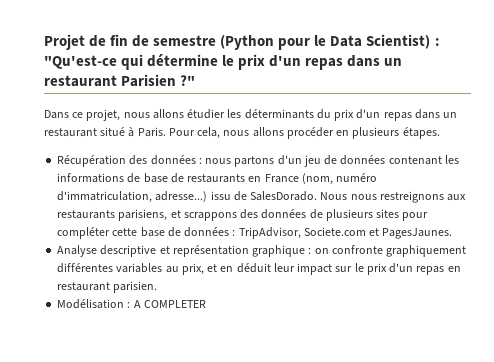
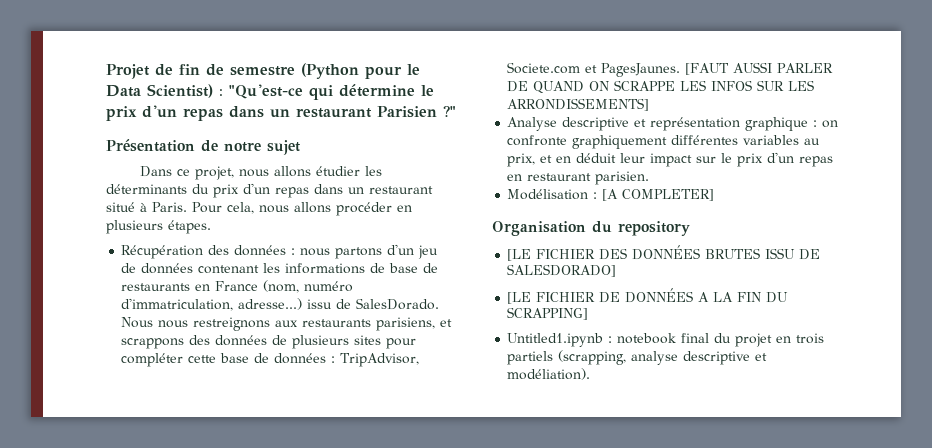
+ Présentation de notre sujet
+ [FAUT AUSSI PARLER DE QUAND ON SCRAPPE LES INFOS SUR LES ARRONDISSEMENTS]
- Modélisation : A COMPLETER
+ Modélisation : [A COMPLETER]
+ Organisation du repository
+ [LE FICHIER DES DONNÉES BRUTES ISSU DE SALESDORADO]
+ [LE FICHIER DE DONNÉES A LA FIN DU SCRAPPING]
+ Untitled1.ipynb : notebook final du projet en trois partiels (scrapping, analyse descriptive et modéliation).

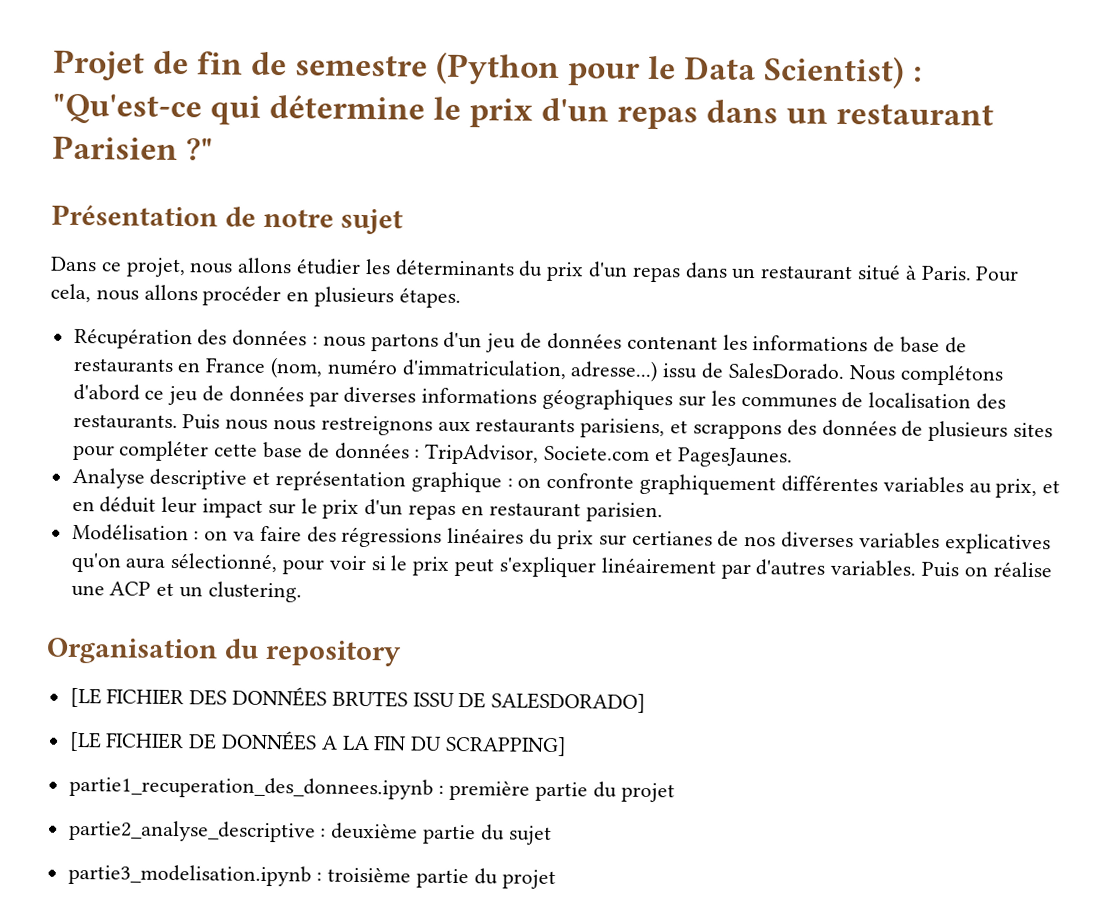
- Nous nous restreignons aux restaurants parisiens, et scrappons des données de plusieurs sites pour compléter cette base de données : TripAdvisor, Societe.com et PagesJaunes. [FAUT AUSSI PARLER DE QUAND ON SCRAPPE LES INFOS SUR LES ARRONDISSEMENTS]
+ Nous complétons d'abord ce jeu de données par diverses informations géographiques sur les communes de localisation des restaurants. Puis nous nous restreignons aux restaurants parisiens, et scrappons des données de plusieurs sites pour compléter cette base de données : TripAdvisor, Societe.com et PagesJaunes.
- Modélisation : [A COMPLETER]
+ Modélisation : on va faire des régressions linéaires du prix sur certianes de nos diverses variables explicatives qu'on aura sélectionné, pour voir si le prix peut s'expliquer linéairement par d'autres variables. Puis on réalise une ACP et un clustering.
- Untitled1.ipynb : notebook final du projet en trois partiels (scrapping, analyse descriptive et modéliation).
+ partie1_recuperation_des_donnees.ipynb : première partie du projet
+ partie2_analyse_descriptive : deuxième partie du sujet
+ partie3_modelisation.ipynb : troisième partie du projet

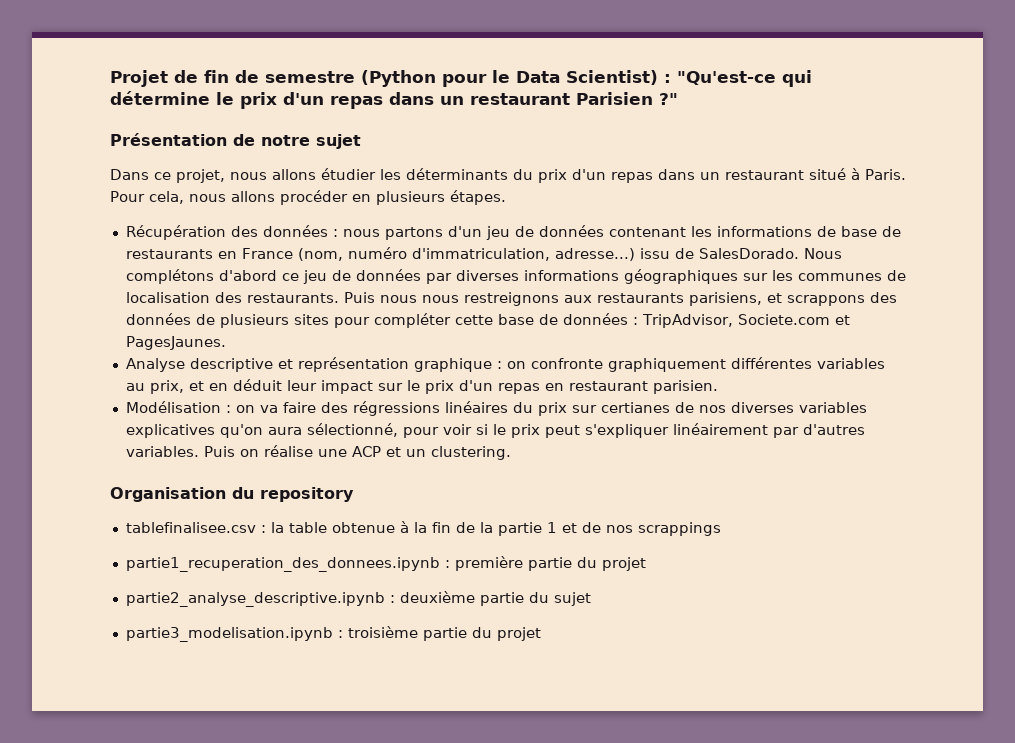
- [LE FICHIER DES DONNÉES BRUTES ISSU DE SALESDORADO]
- [LE FICHIER DE DONNÉES A LA FIN DU SCRAPPING]
+ tablefinalisee.csv : la table obtenue à la fin de la partie 1 et de nos scrappings
- partie2_analyse_descriptive : deuxième partie du sujet
+ partie2_analyse_descriptive.ipynb : deuxième partie du sujet

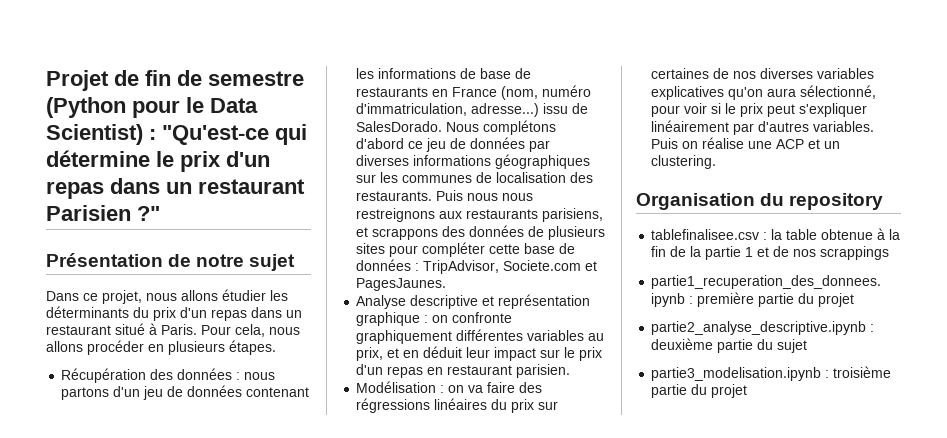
- Modélisation : on va faire des régressions linéaires du prix sur certianes de nos diverses variables explicatives qu'on aura sélectionné, pour voir si le prix peut s'expliquer linéairement par d'autres variables.
+ Modélisation : on va faire des régressions linéaires du prix sur certaines de nos diverses variables explicatives qu'on aura sélectionné, pour voir si le prix peut s'expliquer linéairement par d'autres variables.

